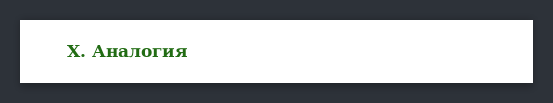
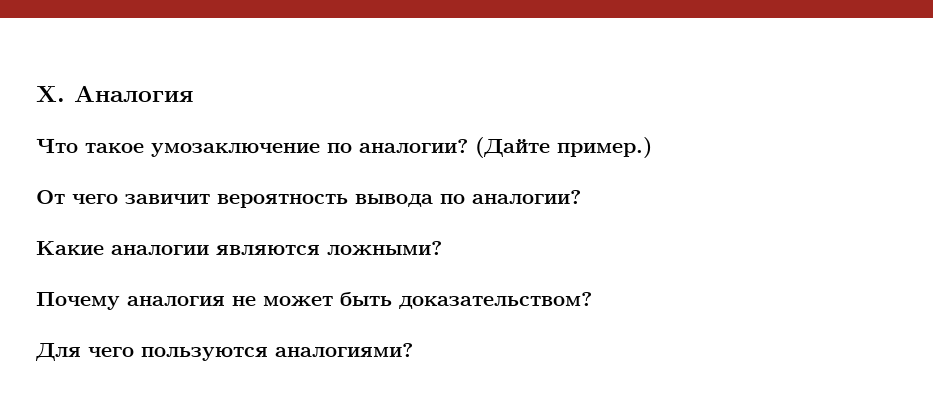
+ Что такое умозаключение по аналогии? (Дайте пример.)
+ От чего завичит вероятность вывода по аналогии?
+ Какие аналогии являются ложными?
+ Почему аналогия не может быть доказательством?
+ Для чего пользуются аналогиями?

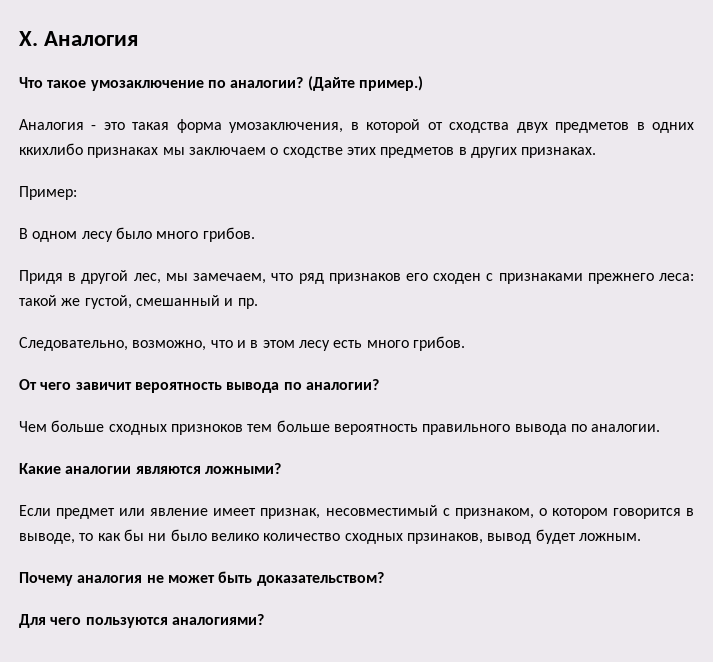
+ Аналогия - это такая форма умозаключения, в которой от сходства двух предметов в одних ккихлибо признаках мы заключаем о сходстве этих предметов в других признаках.
+ Пример:
+ В одном лесу было много грибов.
+ Придя в другой лес, мы замечаем, что ряд признаков его сходен с признаками прежнего леса: такой же густой, смешанный и пр.
+ Следовательно, возможно, что и в этом лесу есть много грибов.
+ Чем больше сходных призноков тем больше вероятность правильного вывода по аналогии.
  Какие аналогии являются ложными?
+ Если предмет или явление имеет признак, несовместимый с признаком, о котором говорится в выводе, то как бы ни было велико количество сходных прзинаков, вывод будет ложным.

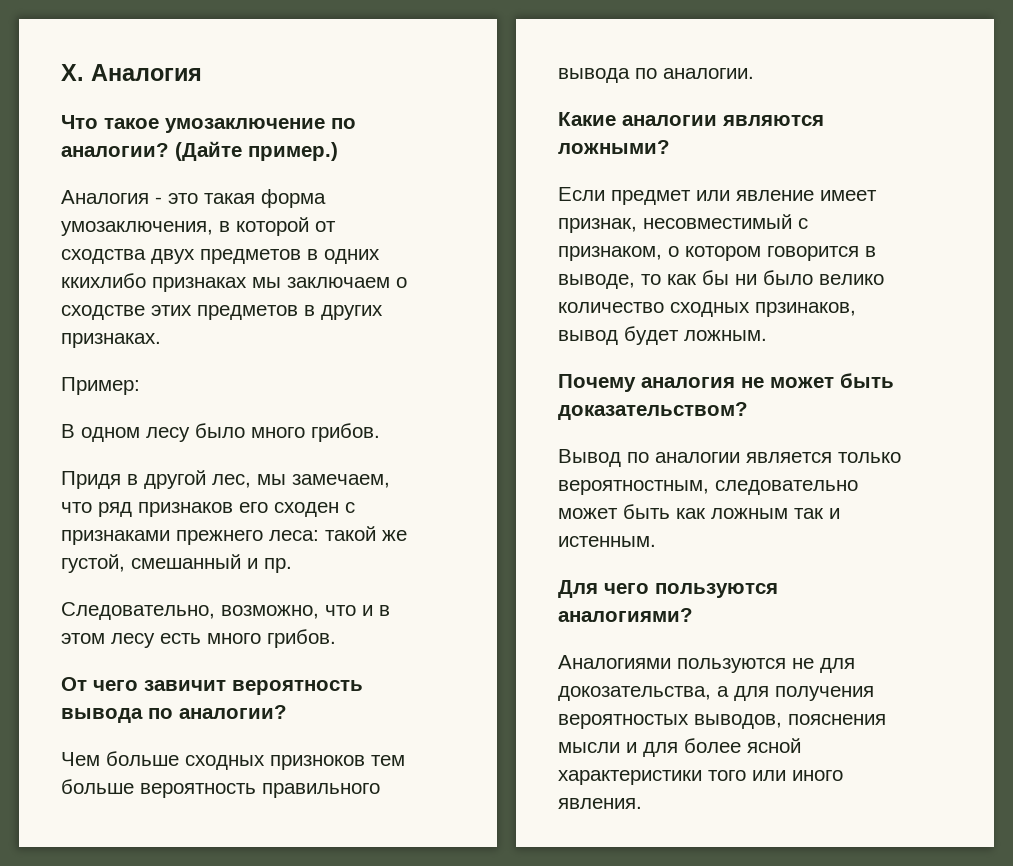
+ Вывод по аналогии является только вероятностным, следовательно может быть как ложным так и истенным.
  Для чего пользуются аналогиями?
+ Аналогиями пользуются не для докозательства, а для получения вероятностых выводов, пояснения мысли и для более ясной характеристики того или иного явления.

